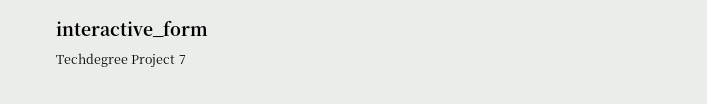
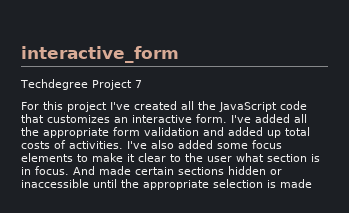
+ For this project I've created all the JavaScript code that customizes an interactive form. I've added all the appropriate form validation and added up total costs of activities. I've also added some focus elements to make it clear to the user what section is in focus. And made certain sections hidden or inaccessible until the appropriate selection is made

